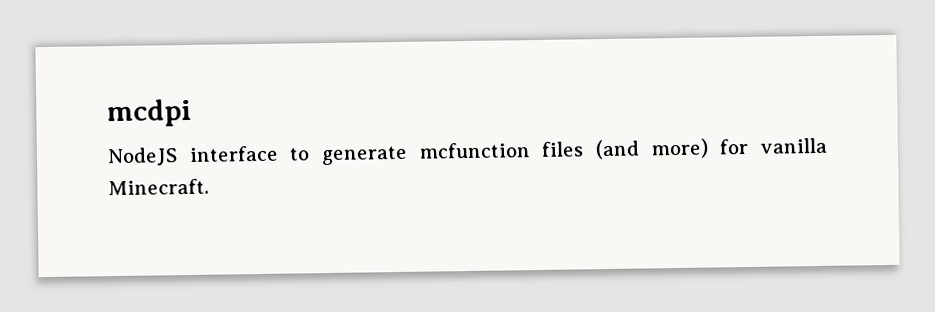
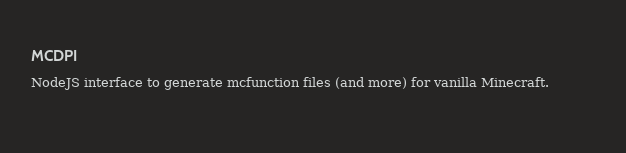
- mcdpi
+ MCDPI

